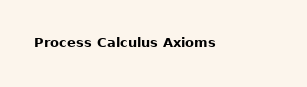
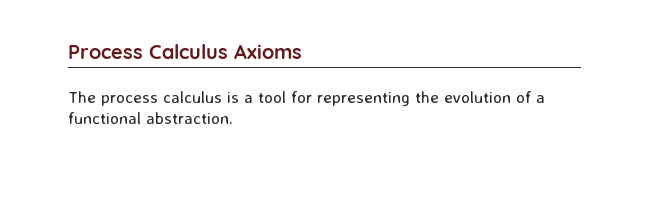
+ The process calculus is a tool for representing the evolution of a functional abstraction.

